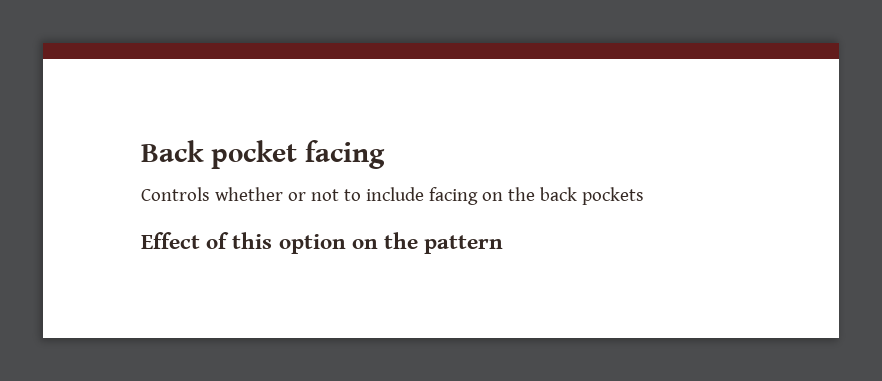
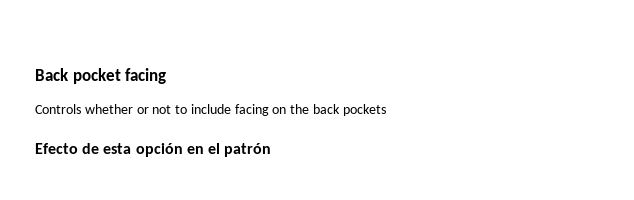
- Effect of this option on the pattern
+ Efecto de esta opción en el patrón

